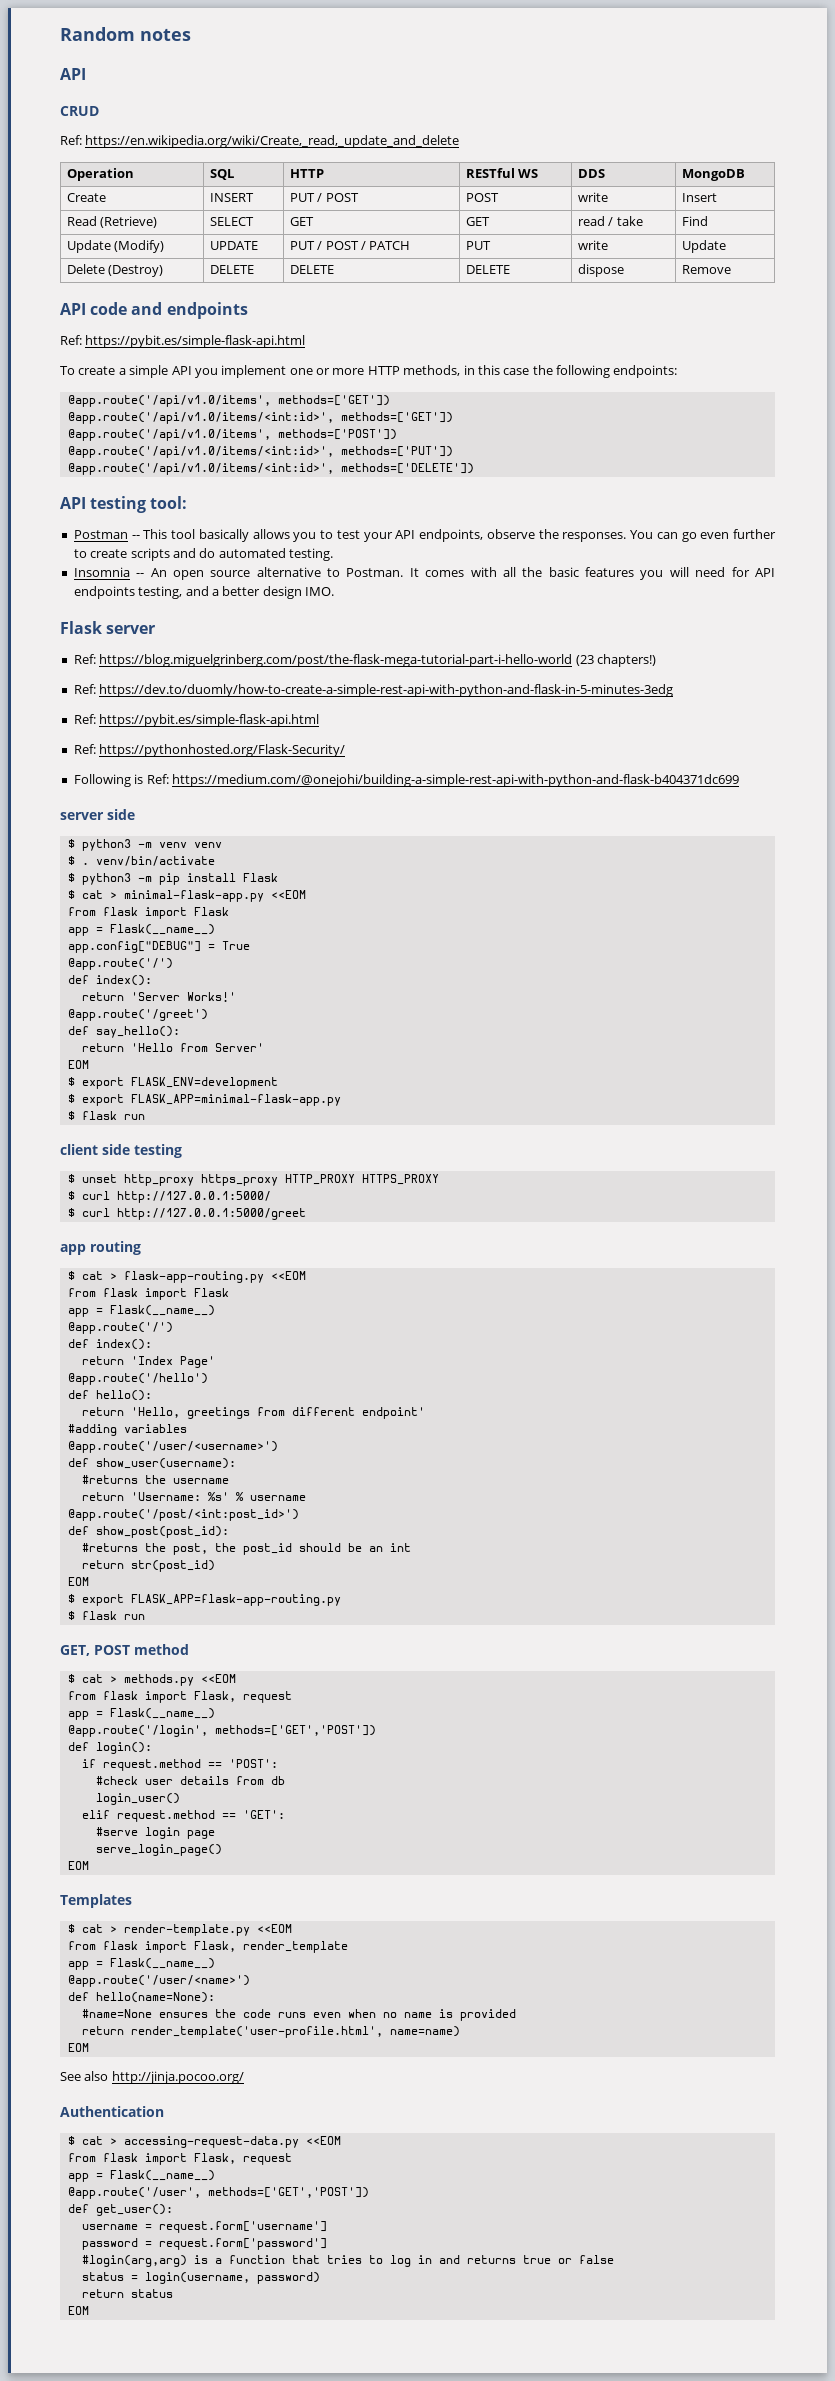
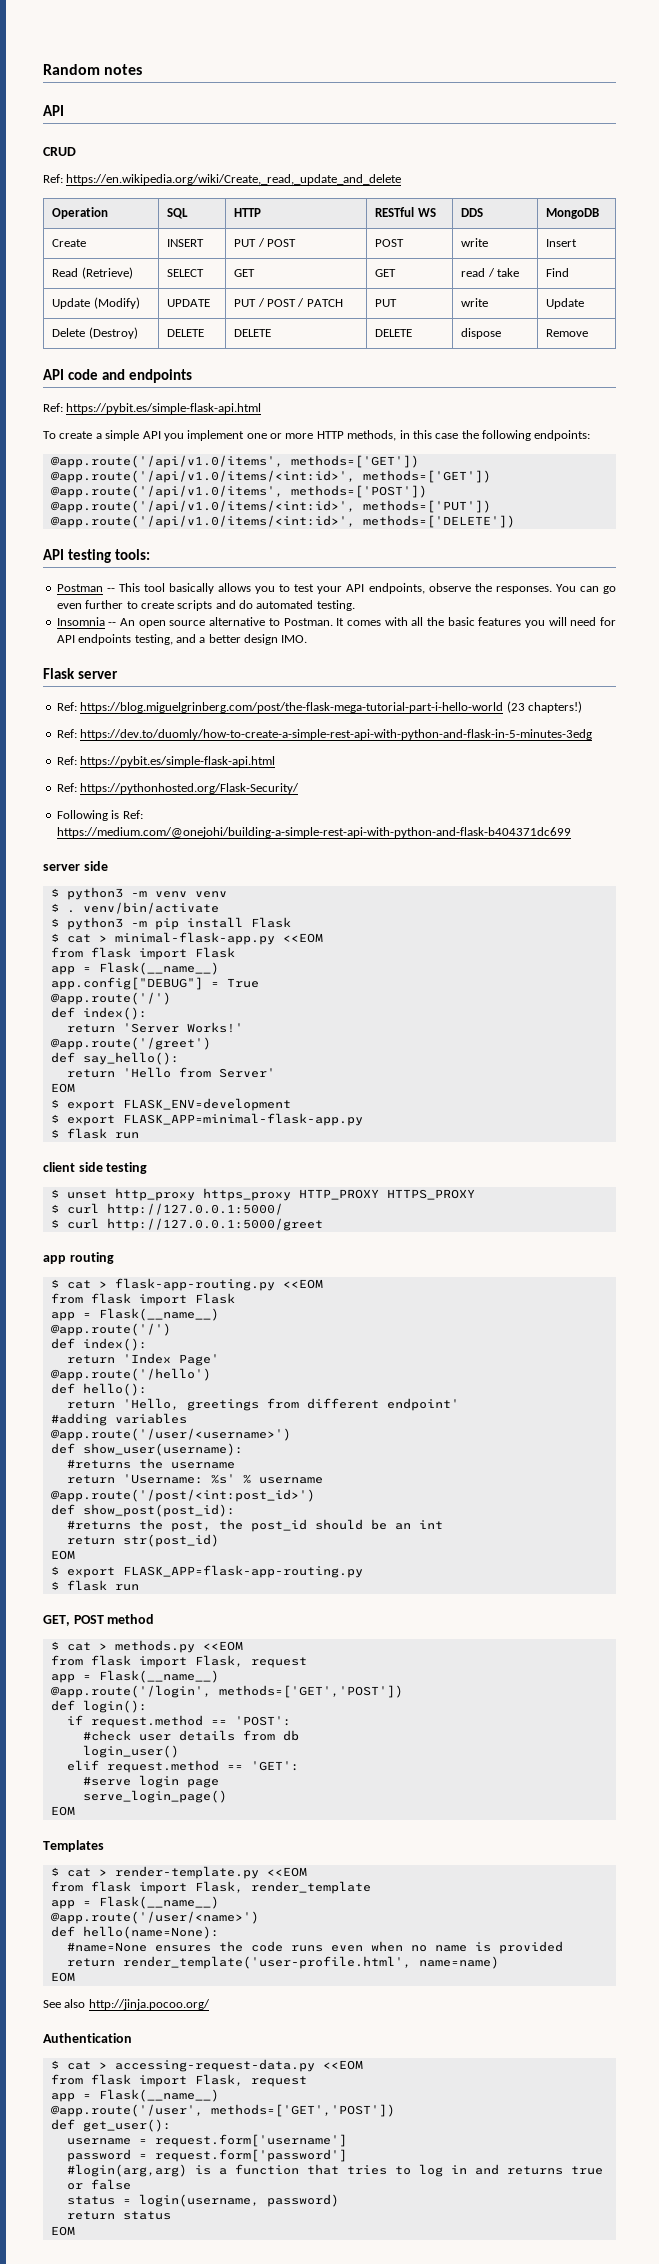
- API testing tool:
+ API testing tools:

